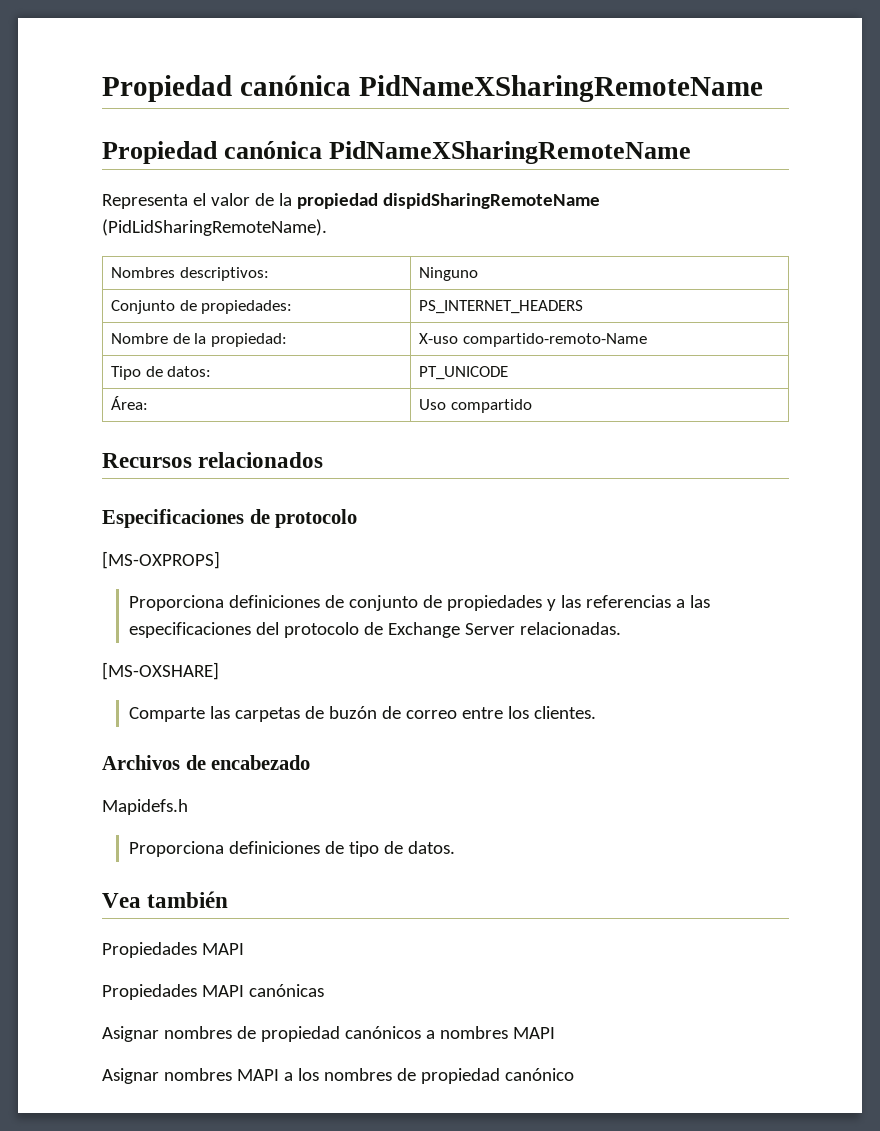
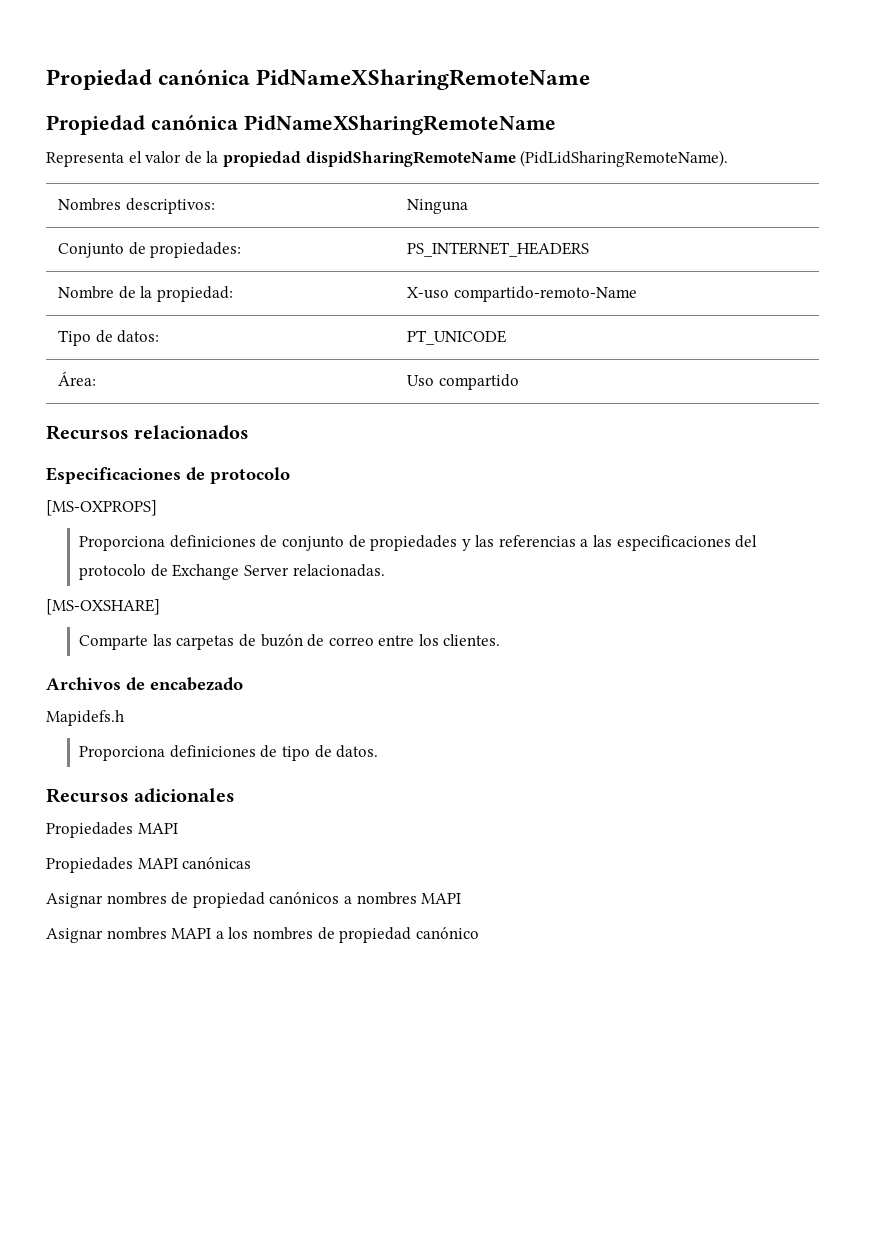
- Nombres descriptivos: | Ninguno
+ Nombres descriptivos: | Ninguna
- Vea también
+ Recursos adicionales

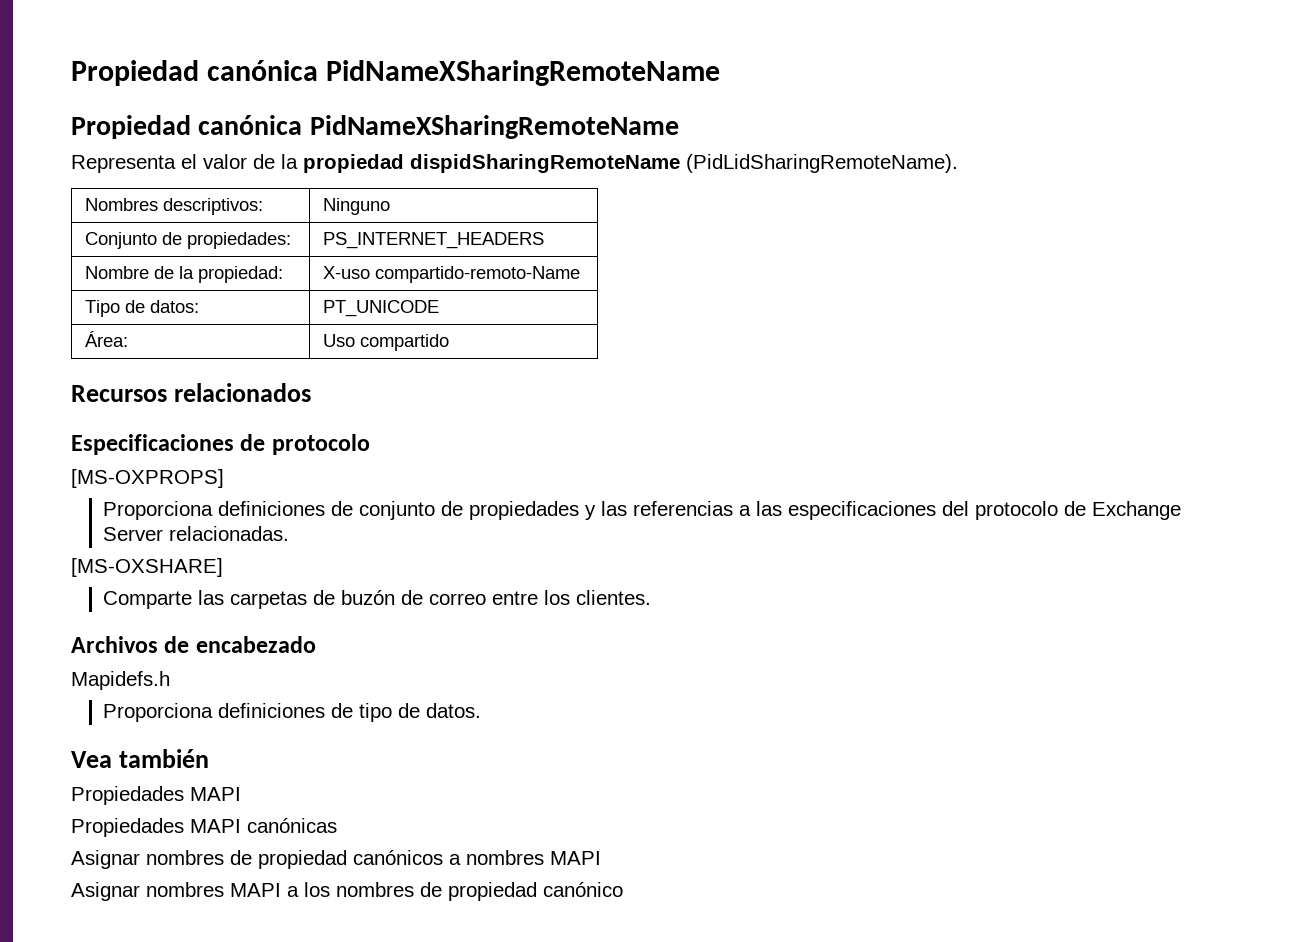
- Nombres descriptivos: | Ninguna
+ Nombres descriptivos: | Ninguno
- Recursos adicionales
+ Vea también

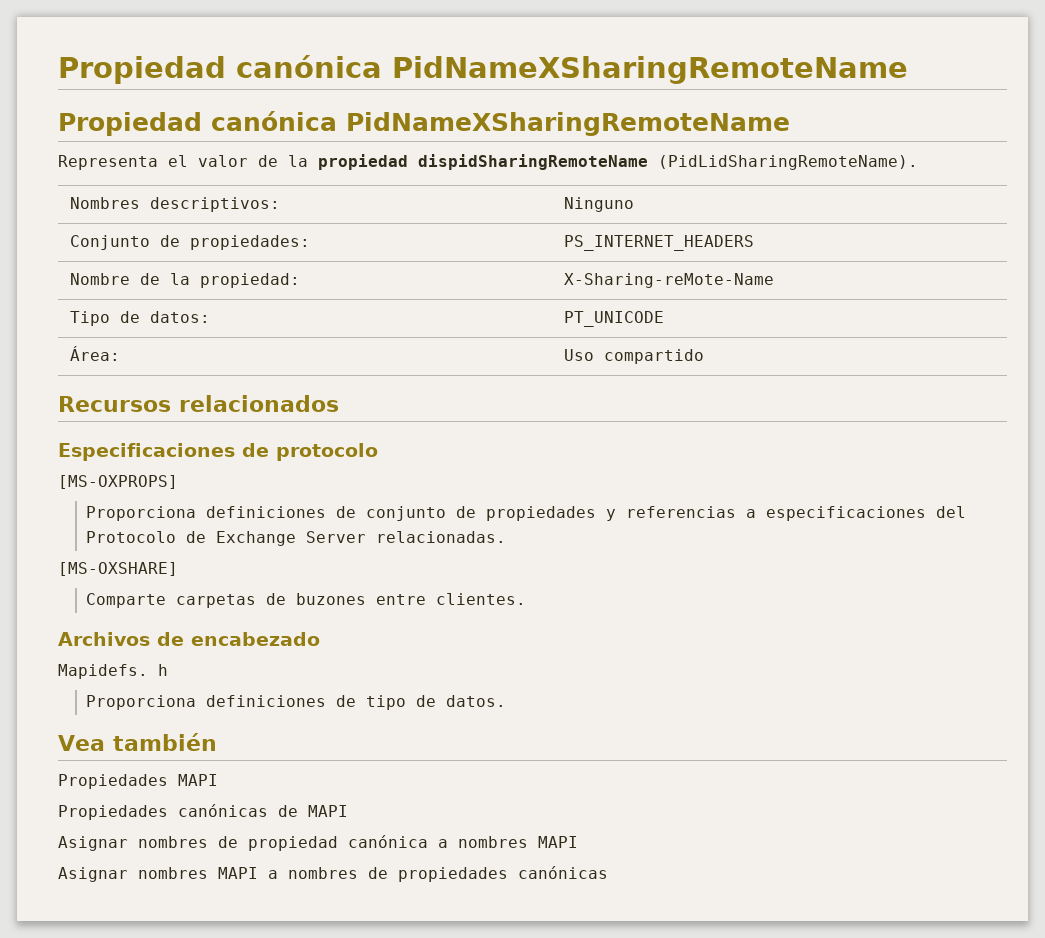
- Nombre de la propiedad: | X-uso compartido-remoto-Name
+ Nombre de la propiedad: | X-Sharing-reMote-Name
- Proporciona definiciones de conjunto de propiedades y las referencias a las especificaciones del protocolo de Exchange Server relacionadas.
+ Proporciona definiciones de conjunto de propiedades y referencias a especificaciones del Protocolo de Exchange Server relacionadas.
- Comparte las carpetas de buzón de correo entre los clientes.
+ Comparte carpetas de buzones entre clientes.
- Mapidefs.h
+ Mapidefs. h
- Propiedades MAPI canónicas
+ Propiedades canónicas de MAPI
- Asignar nombres de propiedad canónicos a nombres MAPI
+ Asignar nombres de propiedad canónica a nombres MAPI
- Asignar nombres MAPI a los nombres de propiedad canónico
+ Asignar nombres MAPI a nombres de propiedades canónicas

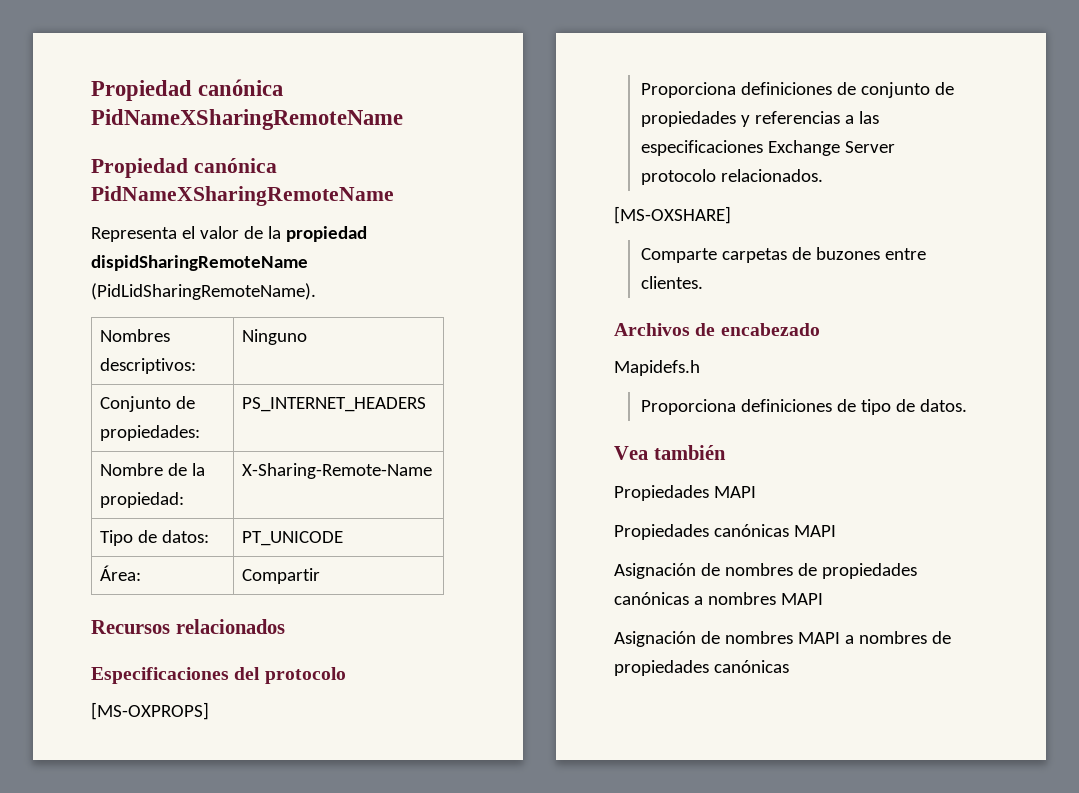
- Nombre de la propiedad: | X-Sharing-reMote-Name
+ Nombre de la propiedad: | X-Sharing-Remote-Name
- Área: | Uso compartido
+ Área: | Compartir
- Especificaciones de protocolo
+ Especificaciones del protocolo
- Proporciona definiciones de conjunto de propiedades y referencias a especificaciones del Protocolo de Exchange Server relacionadas.
+ Proporciona definiciones de conjunto de propiedades y referencias a las especificaciones Exchange Server protocolo relacionados.
- Mapidefs. h
+ Mapidefs.h
- Propiedades canónicas de MAPI
- Asignar nombres de propiedad canónica a nombres MAPI
+ Propiedades canónicas MAPI
+ Asignación de nombres de propiedades canónicas a nombres MAPI
- Asignar nombres MAPI a nombres de propiedades canónicas
+ Asignación de nombres MAPI a nombres de propiedades canónicas

